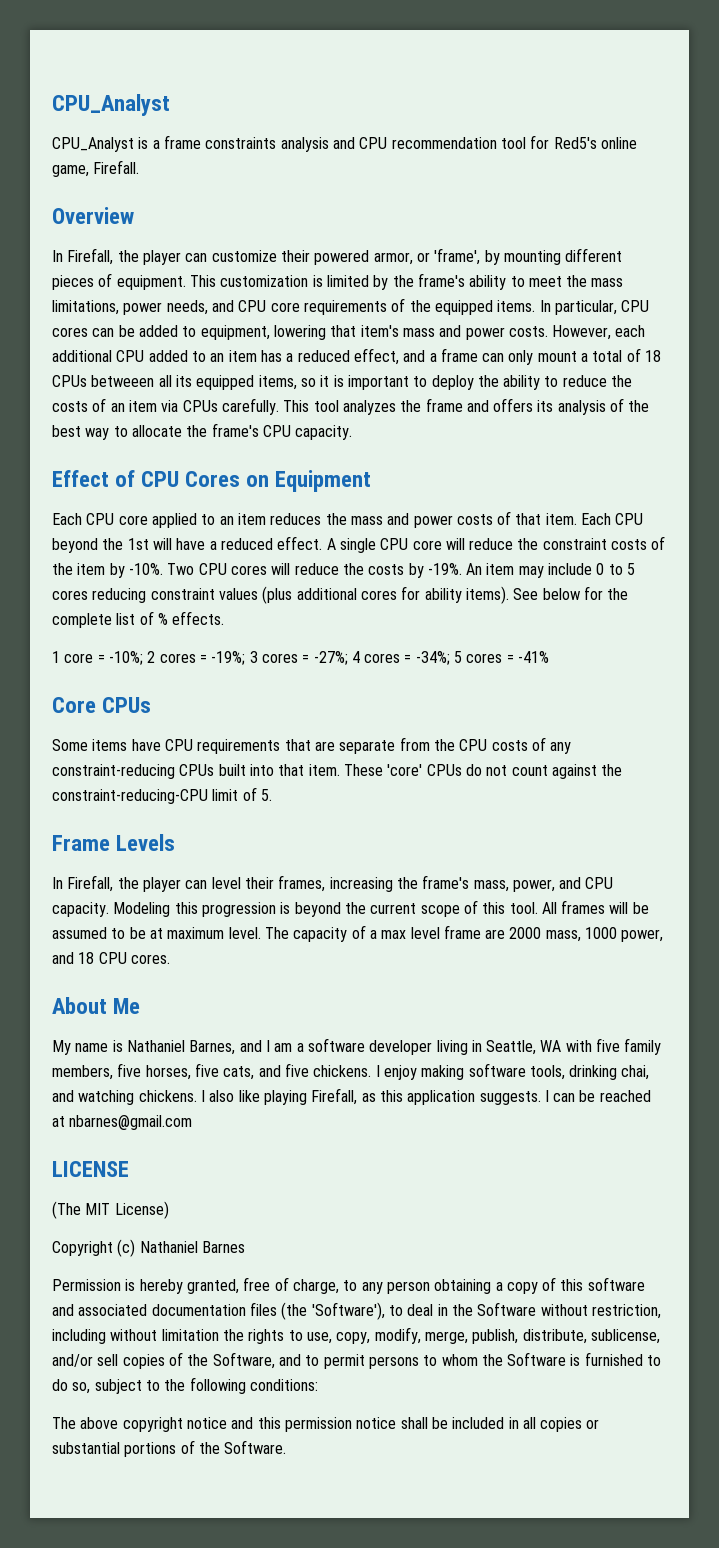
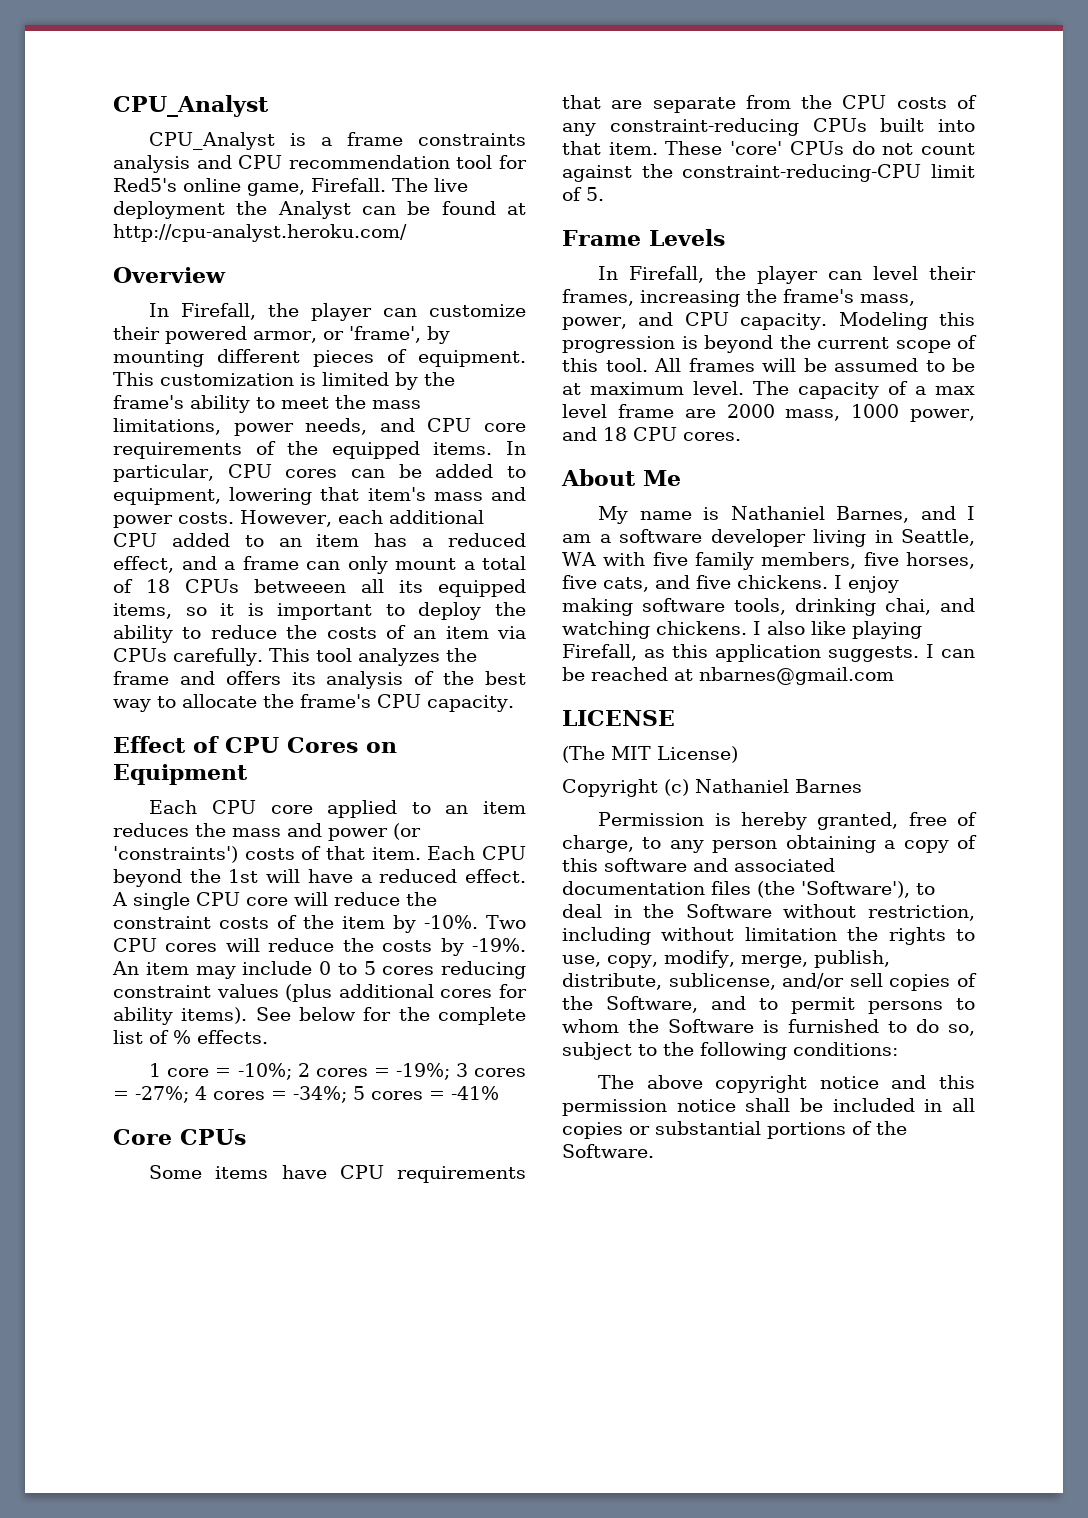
+ The live deployment the Analyst can be found at http://cpu-analyst.heroku.com/
- Each CPU core applied to an item reduces the mass and power costs of that item.
+ Each CPU core applied to an item reduces the mass and power (or 'constraints') costs of that item.

